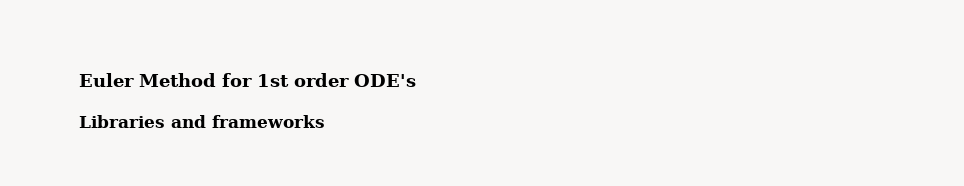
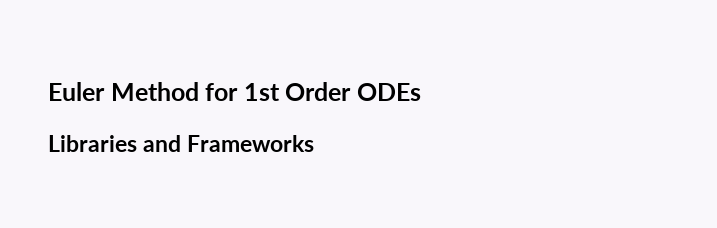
- Euler Method for 1st order ODE's
+ Euler Method for 1st Order ODEs
- Libraries and frameworks
+ Libraries and Frameworks

